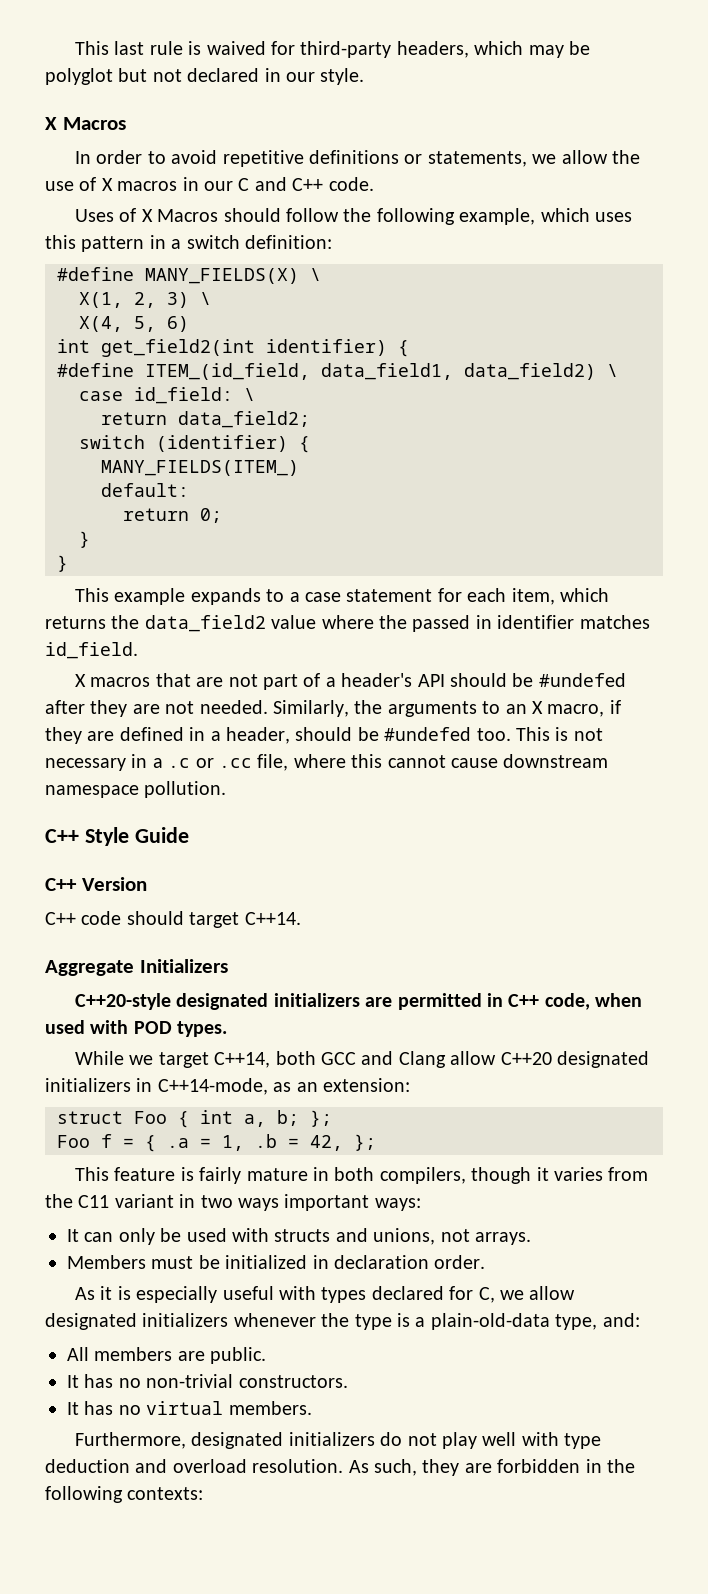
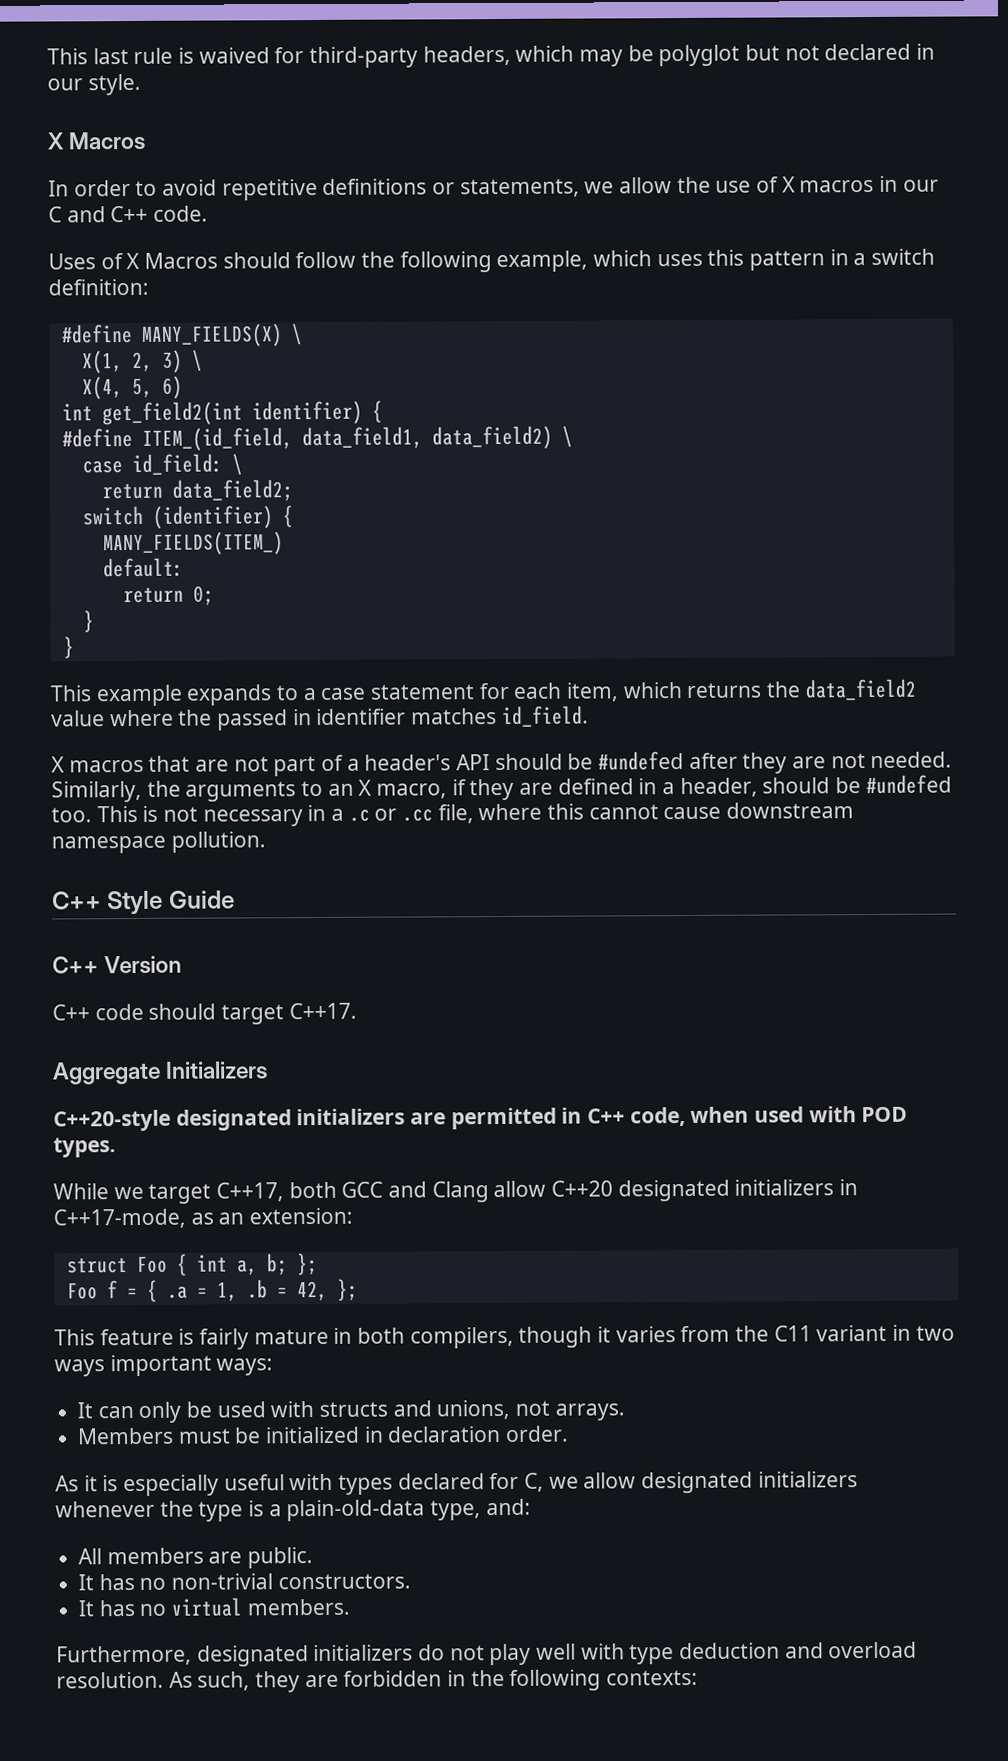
- C++ code should target C++14.
+ C++ code should target C++17.
- While we target C++14, both GCC and Clang allow C++20 designated initializers in C++14-mode, as an extension:
+ While we target C++17, both GCC and Clang allow C++20 designated initializers in C++17-mode, as an extension:

